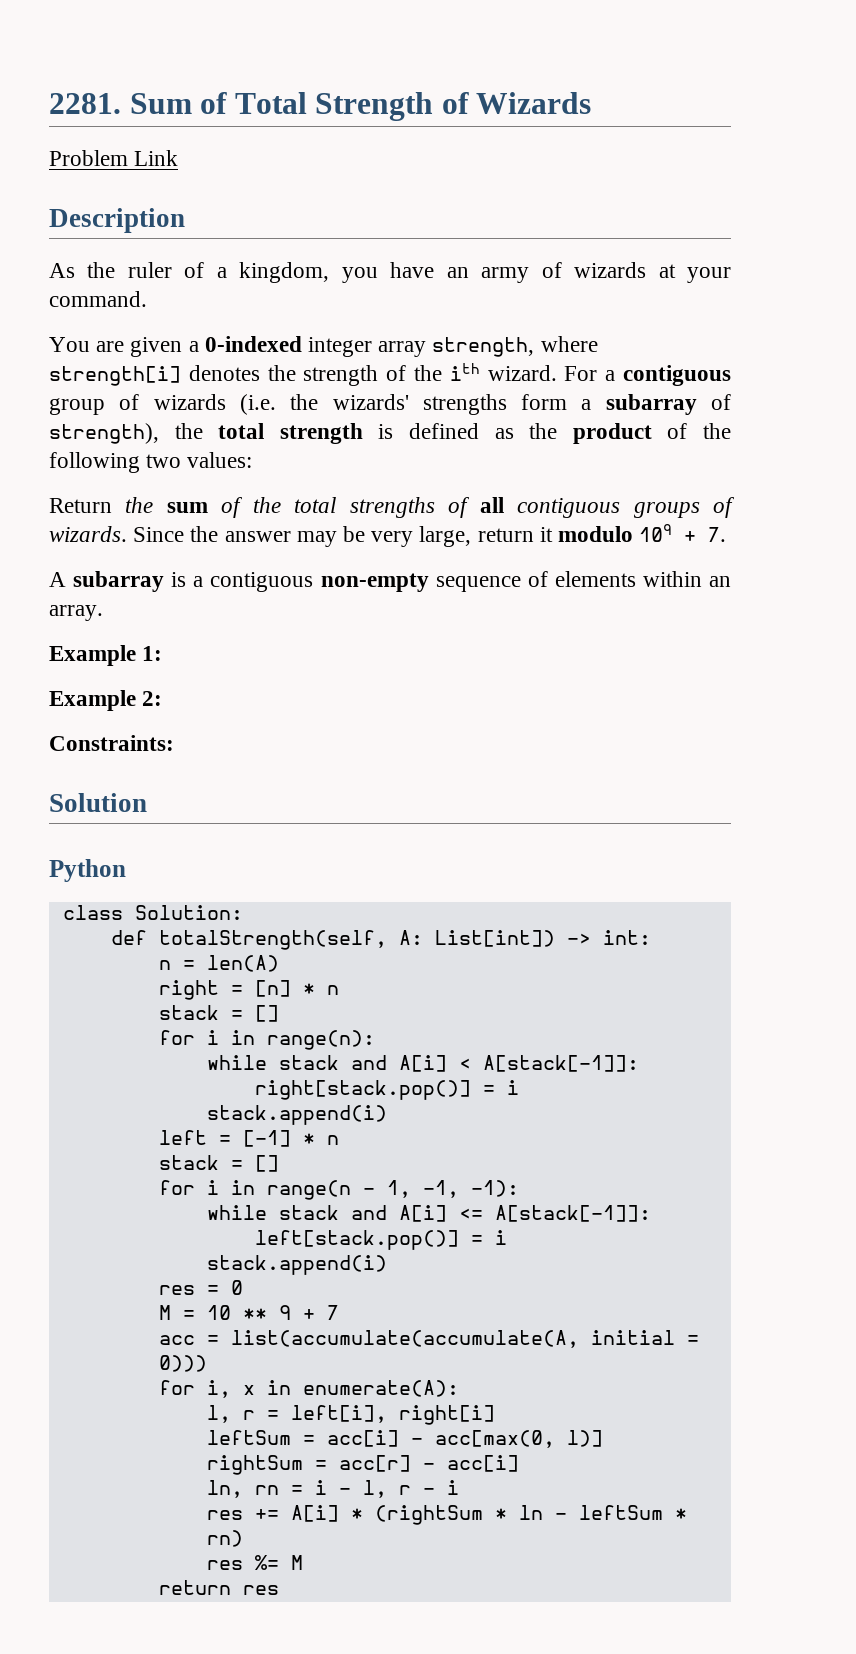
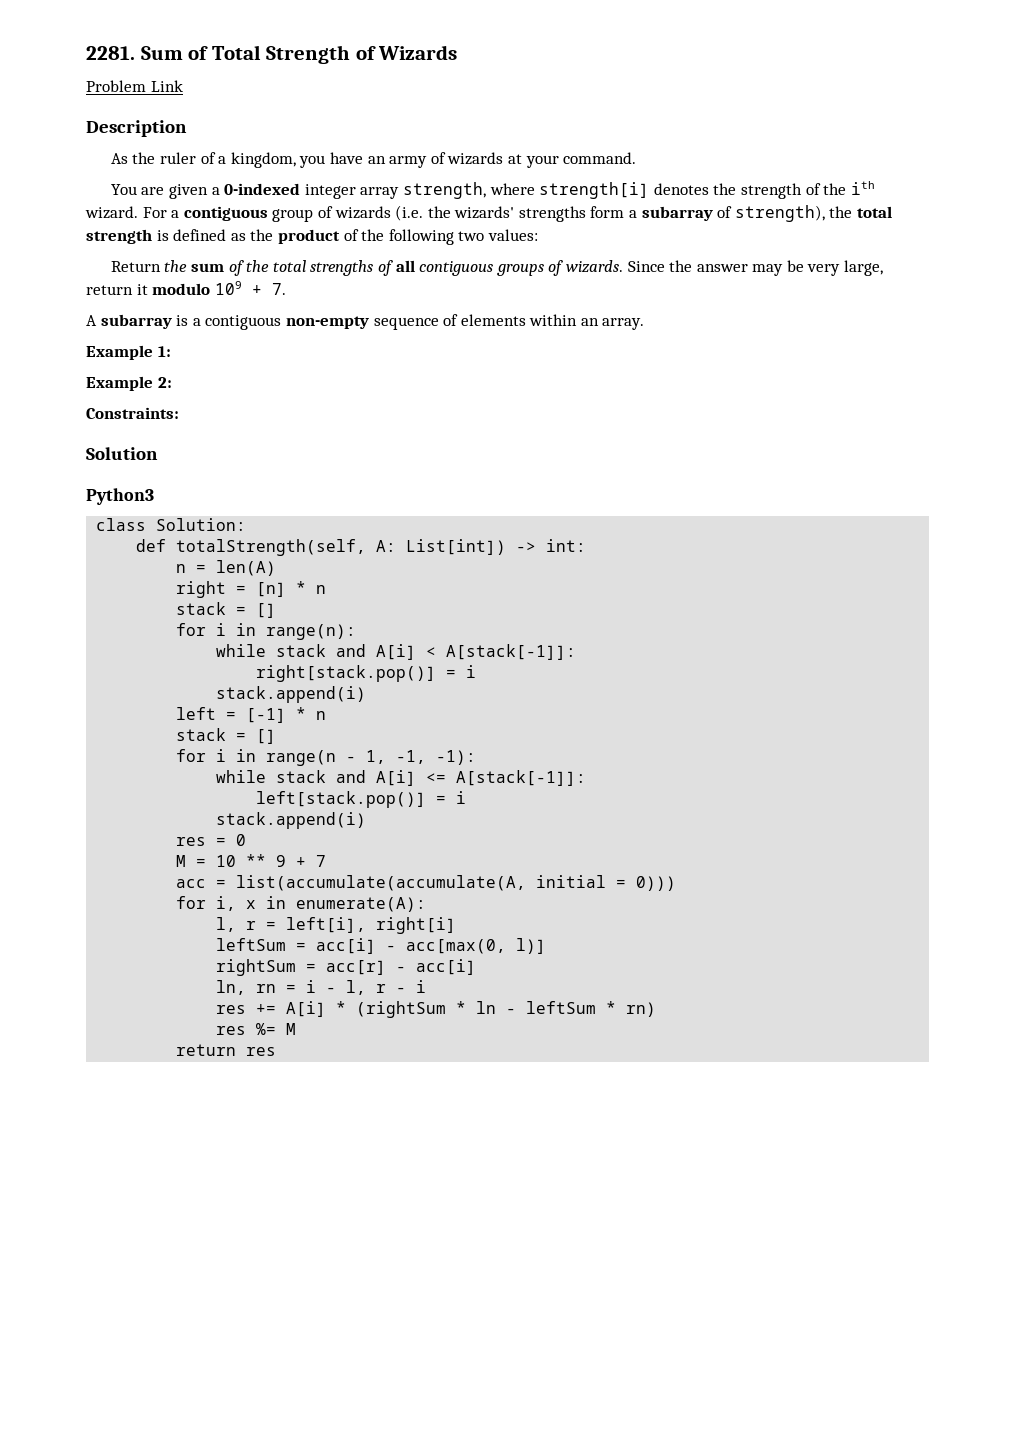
- Python
+ Python3

